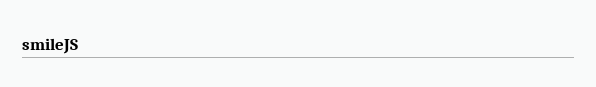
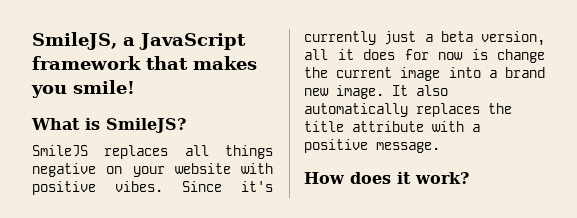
- smileJS
+ SmileJS, a JavaScript framework that makes you smile!
+ What is SmileJS?
+ SmileJS replaces all things negative on your website with positive vibes. Since it's currently just a beta version, all it does for now is change the current image into a brand new image. It also automatically replaces the title attribute with a positive message.
+ How does it work?

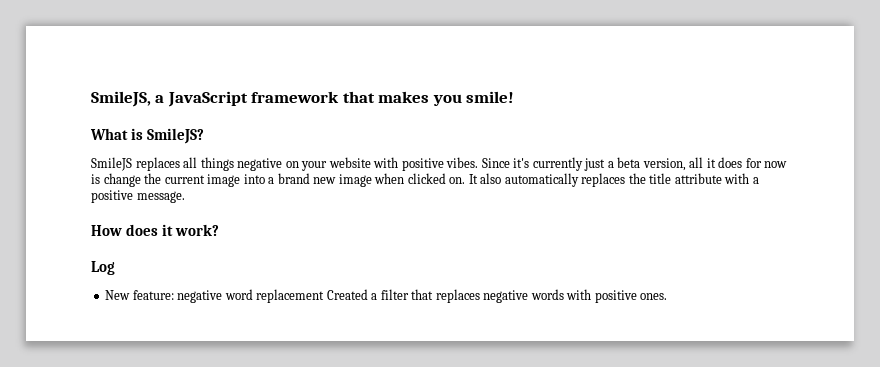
- Since it's currently just a beta version, all it does for now is change the current image into a brand new image.
+ Since it's currently just a beta version, all it does for now is change the current image into a brand new image when clicked on.
+ Log
+ New feature: negative word replacement Created a filter that replaces negative words with positive ones.

